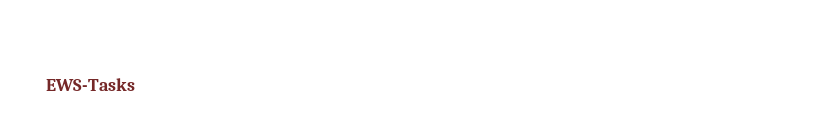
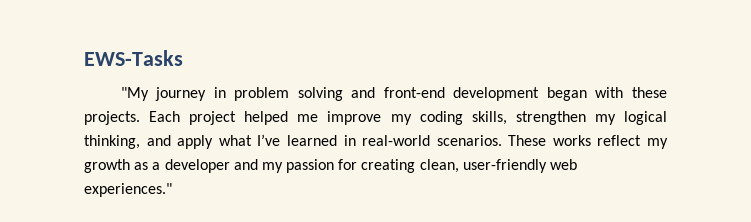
+ "My journey in problem solving and front-end development began with these projects. Each project helped me improve my coding skills, strengthen my logical thinking, and apply what I’ve learned in real-world scenarios. These works reflect my growth as a developer and my passion for creating clean, user-friendly web experiences."

